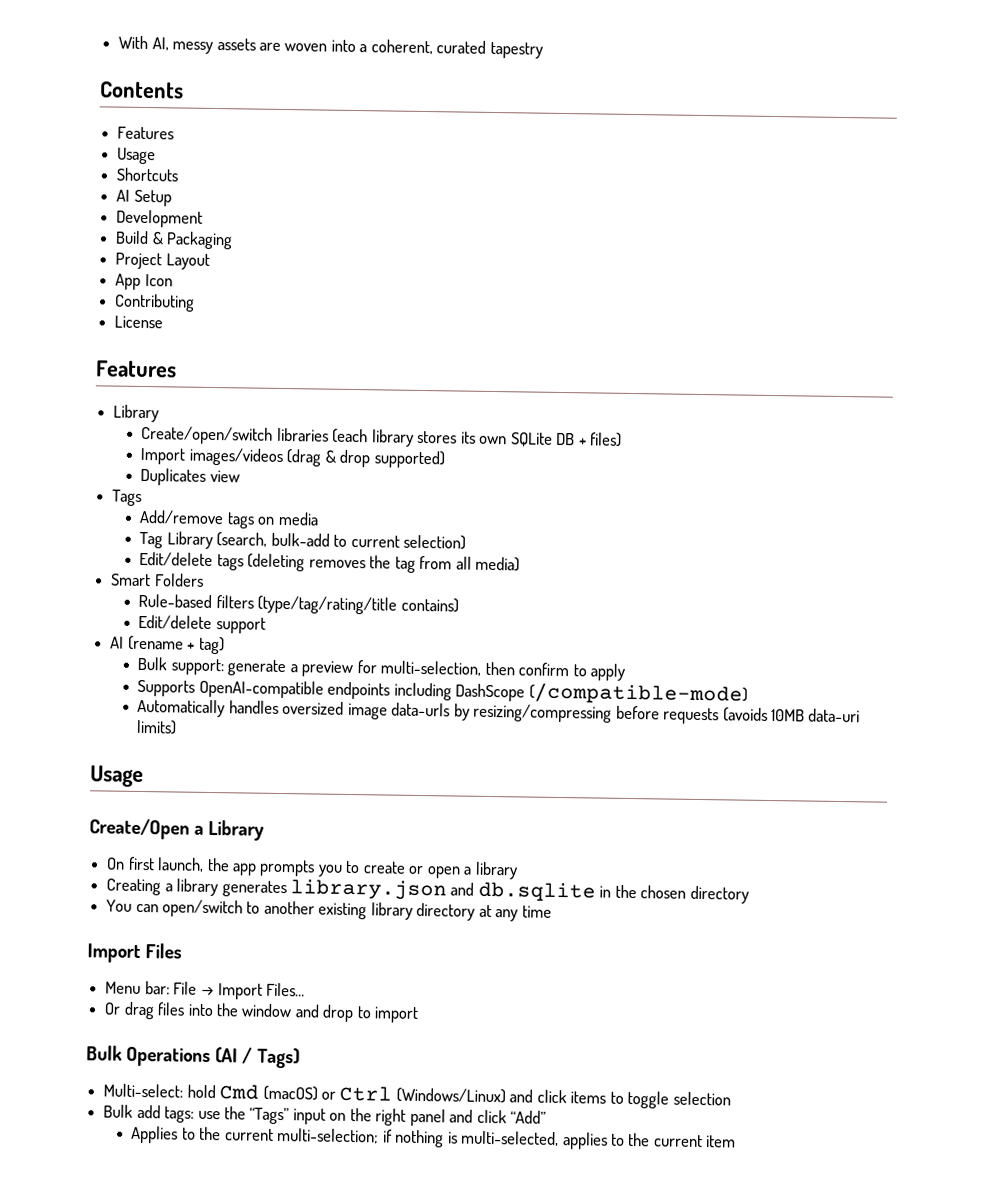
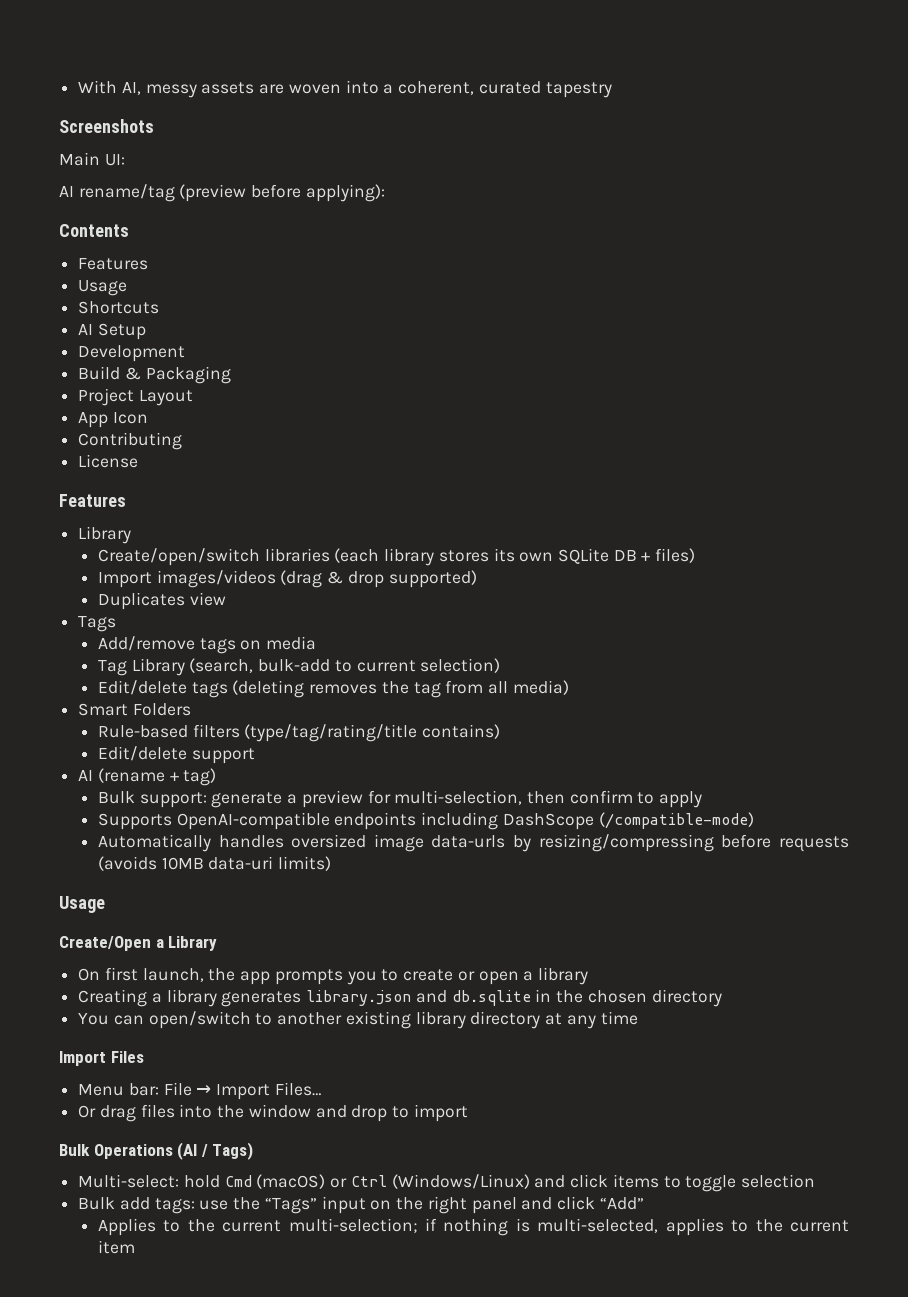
+ Screenshots
+ Main UI:
+ AI rename/tag (preview before applying):

